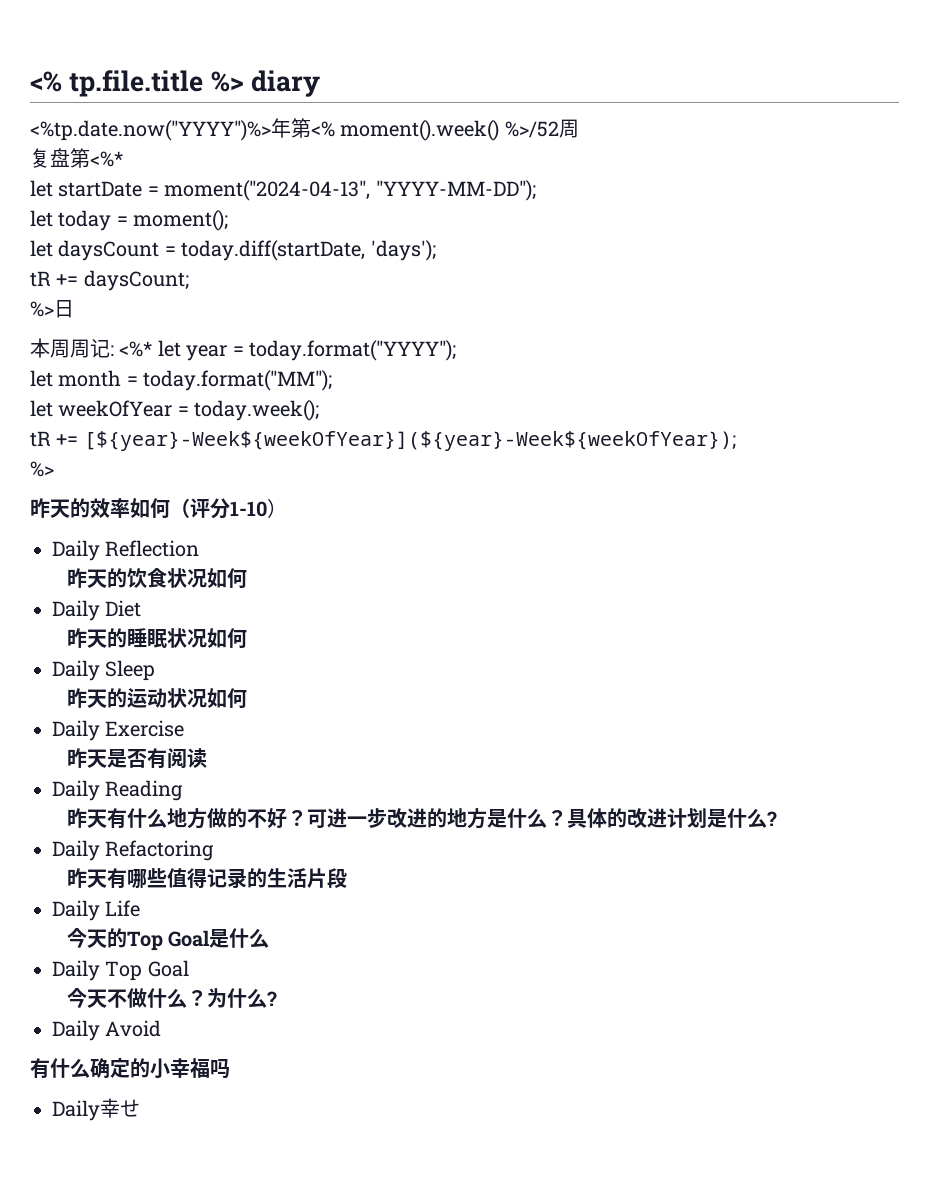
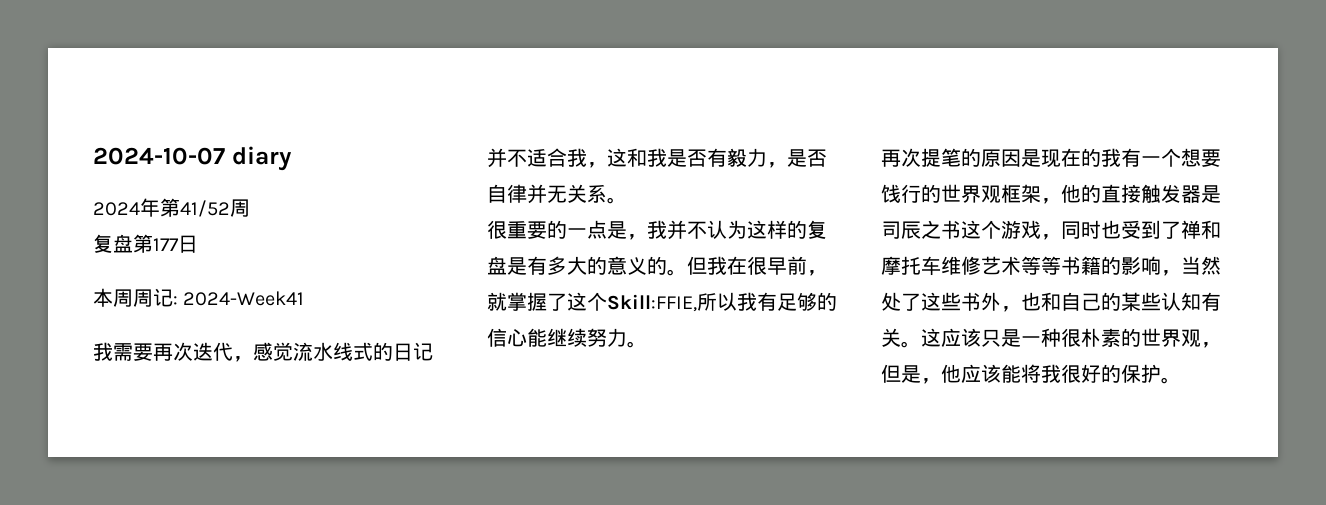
- <% tp.file.title %> diary
- <%tp.date.now("YYYY")%>年第<% moment().week() %>/52周
- 复盘第<%*
- let startDate = moment("2024-04-13", "YYYY-MM-DD");
- let today = moment();
- let daysCount = today.diff(startDate, 'days');
- tR += daysCount;
- %>日
- 本周周记: <%* let year = today.format("YYYY");
- let month = today.format("MM");
- let weekOfYear = today.week();
- tR += [${year}-Week${weekOfYear}](${year}-Week${weekOfYear});
- %>
- 昨天的效率如何（评分1-10）
- Daily Reflection
- 昨天的饮食状况如何
- Daily Diet
- 昨天的睡眠状况如何
- Daily Sleep
- 昨天的运动状况如何
- Daily Exercise
- 昨天是否有阅读
- Daily Reading
- 昨天有什么地方做的不好？可进一步改进的地方是什么？具体的改进计划是什么?
- Daily Refactoring
- 昨天有哪些值得记录的生活片段
- Daily Life
- 今天的Top Goal是什么
- Daily Top Goal
- 今天不做什么？为什么?
- Daily Avoid
- 有什么确定的小幸福吗
- Daily幸せ
+ 2024-10-07 diary
+ 2024年第41/52周
+ 复盘第177日
+ 本周周记: 2024-Week41
+ 我需要再次迭代，感觉流水线式的日记并不适合我，这和我是否有毅力，是否自律并无关系。
+ 很重要的一点是，我并不认为这样的复盘是有多大的意义的。但我在很早前，就掌握了这个Skill:FFIE,所以我有足够的信心能继续努力。
+ 再次提笔的原因是现在的我有一个想要饯行的世界观框架，他的直接触发器是司辰之书这个游戏，同时也受到了禅和摩托车维修艺术等等书籍的影响，当然处了这些书外，也和自己的某些认知有关。这应该只是一种很朴素的世界观，但是，他应该能将我很好的保护。

